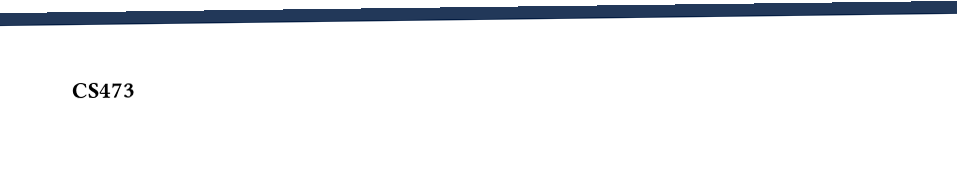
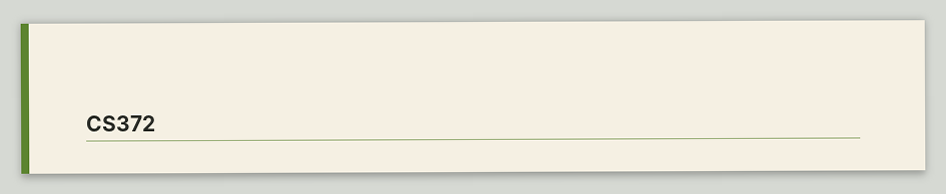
- CS473
+ CS372

